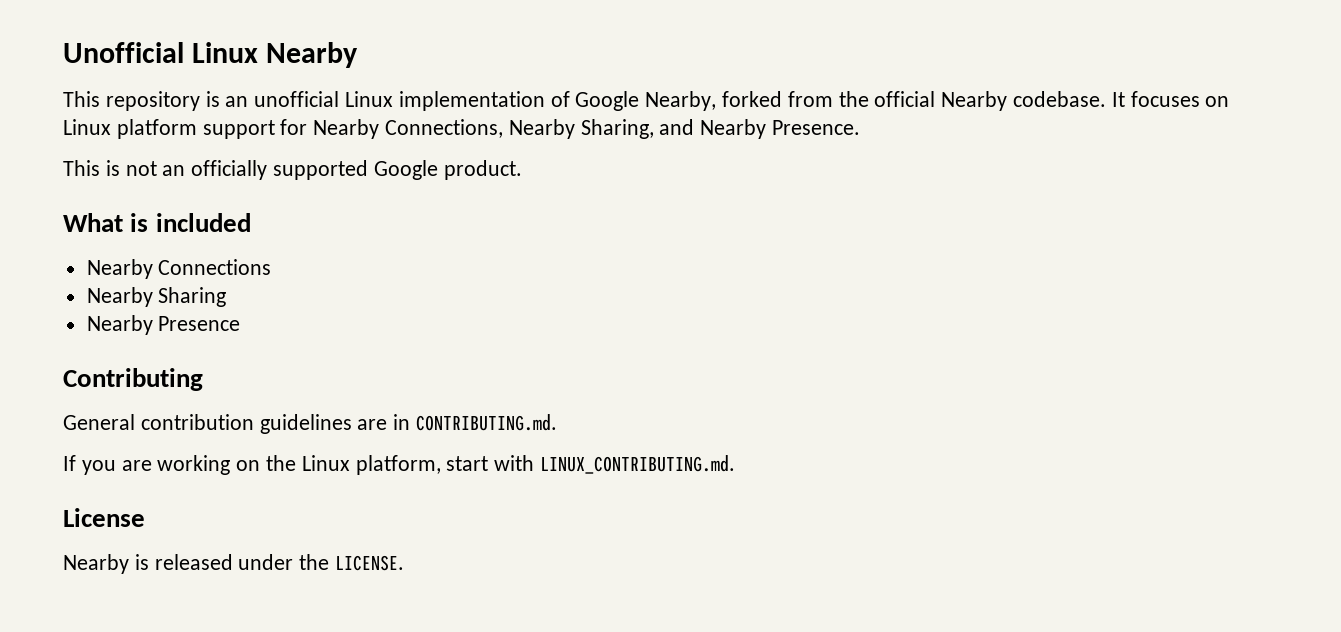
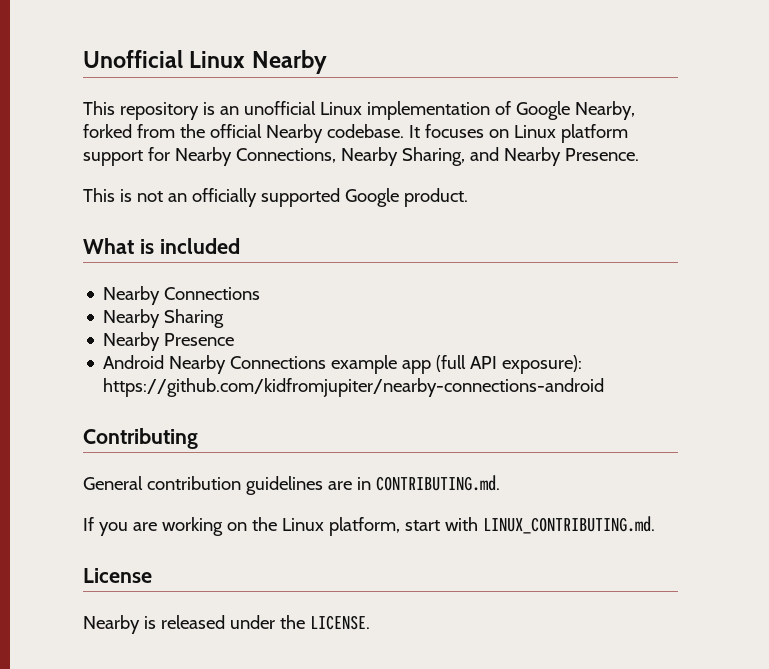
+ Android Nearby Connections example app (full API exposure): https://github.com/kidfromjupiter/nearby-connections-android

